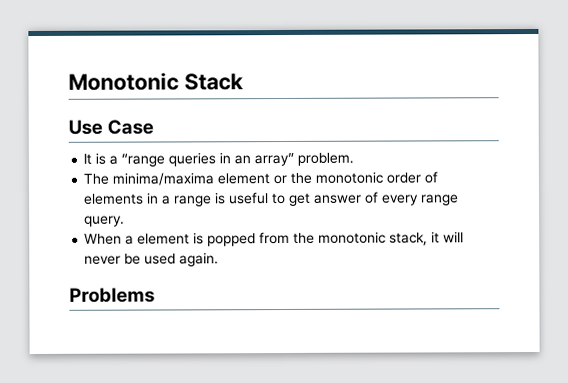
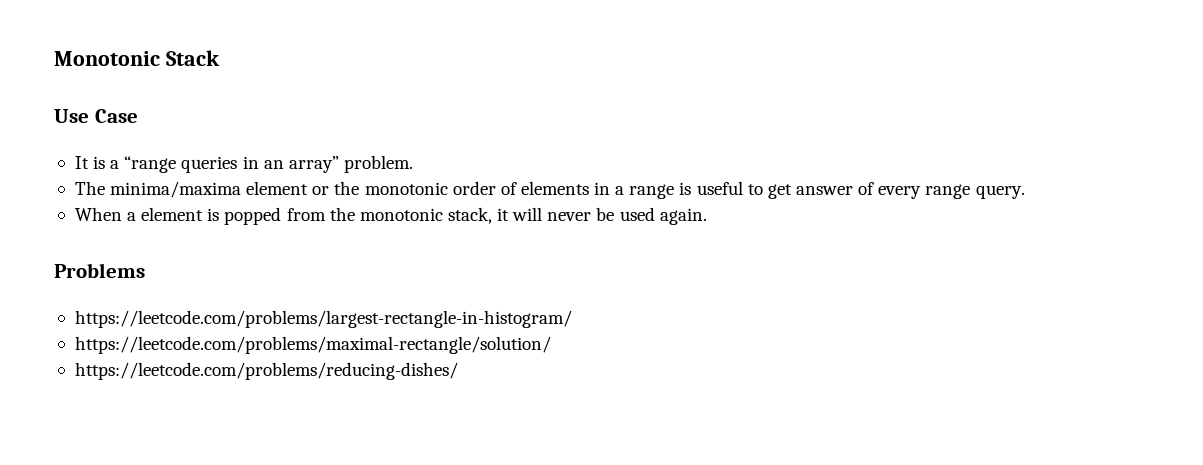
+ https://leetcode.com/problems/largest-rectangle-in-histogram/
+ https://leetcode.com/problems/maximal-rectangle/solution/
+ https://leetcode.com/problems/reducing-dishes/

